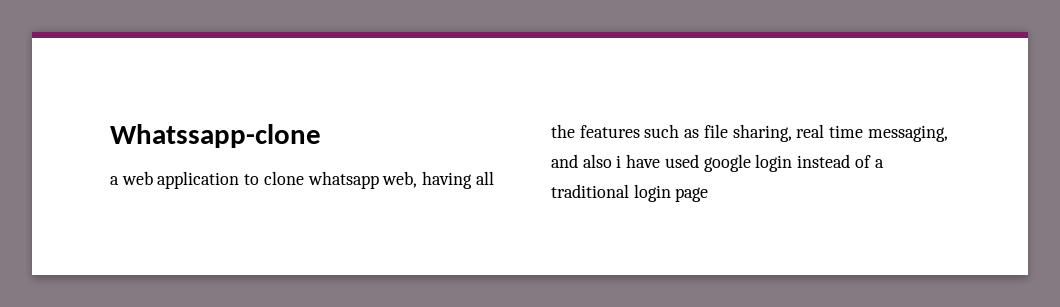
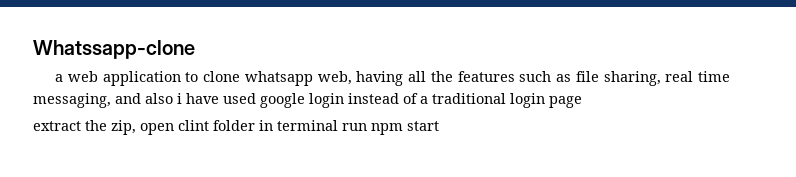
+ extract the zip, open clint folder in terminal run npm start

